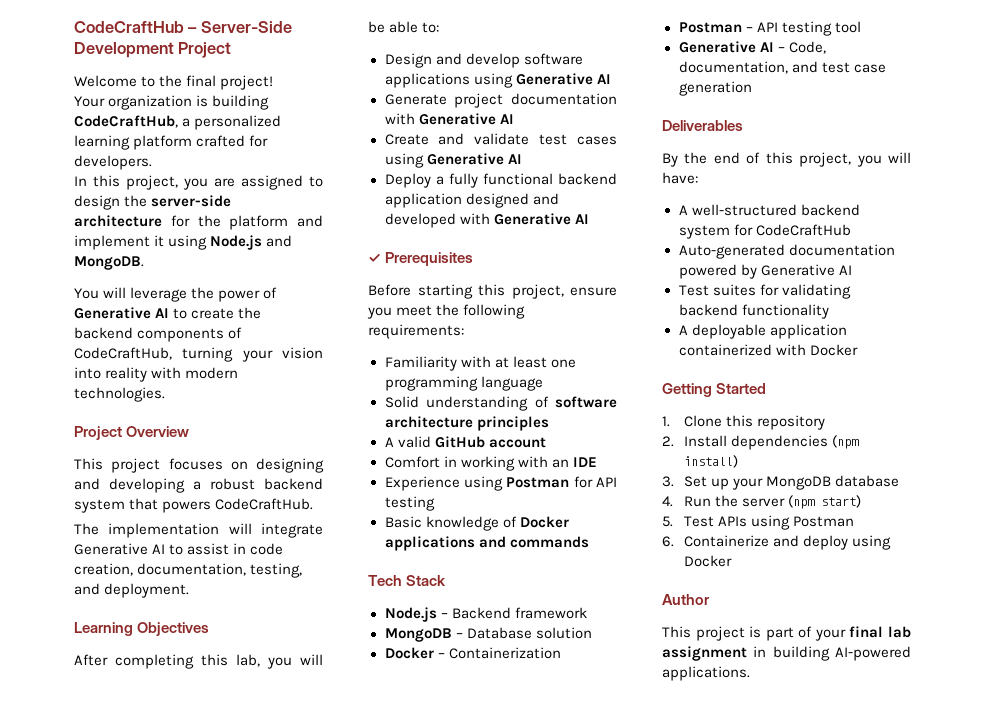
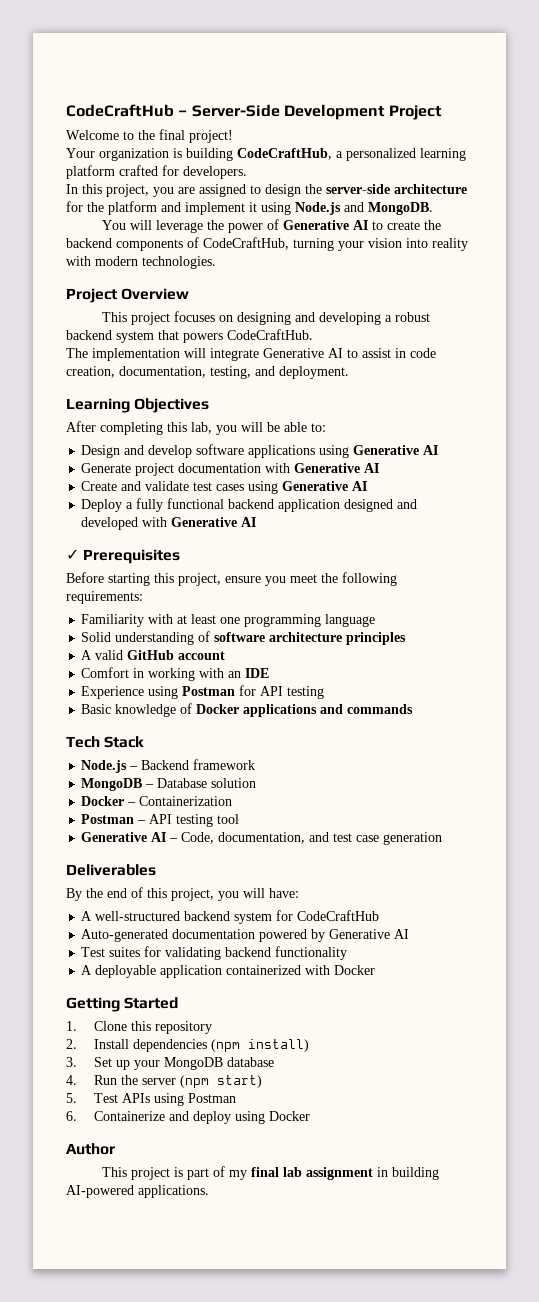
- This project is part of your final lab assignment in building AI-powered applications.
+ This project is part of my final lab assignment in building AI-powered applications.

